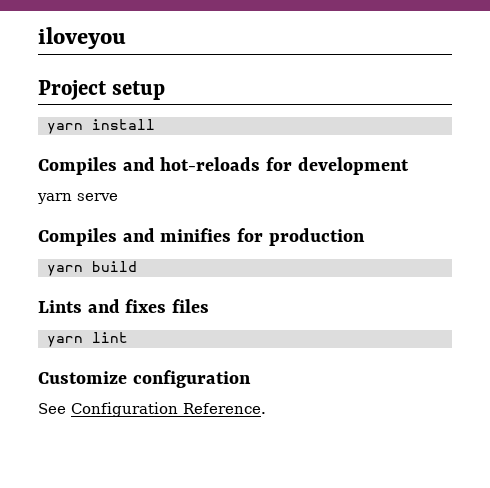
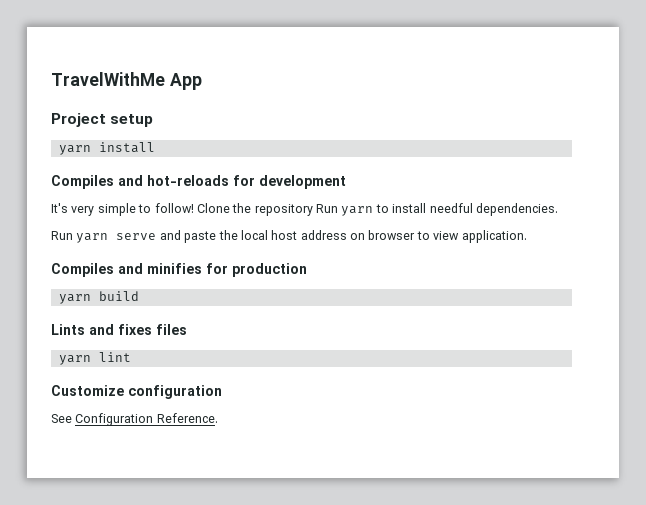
- iloveyou
+ TravelWithMe App
- yarn serve
+ It's very simple to follow! Clone the repository Run yarn to install needful dependencies.
+ Run yarn serve and paste the local host address on browser to view application.

